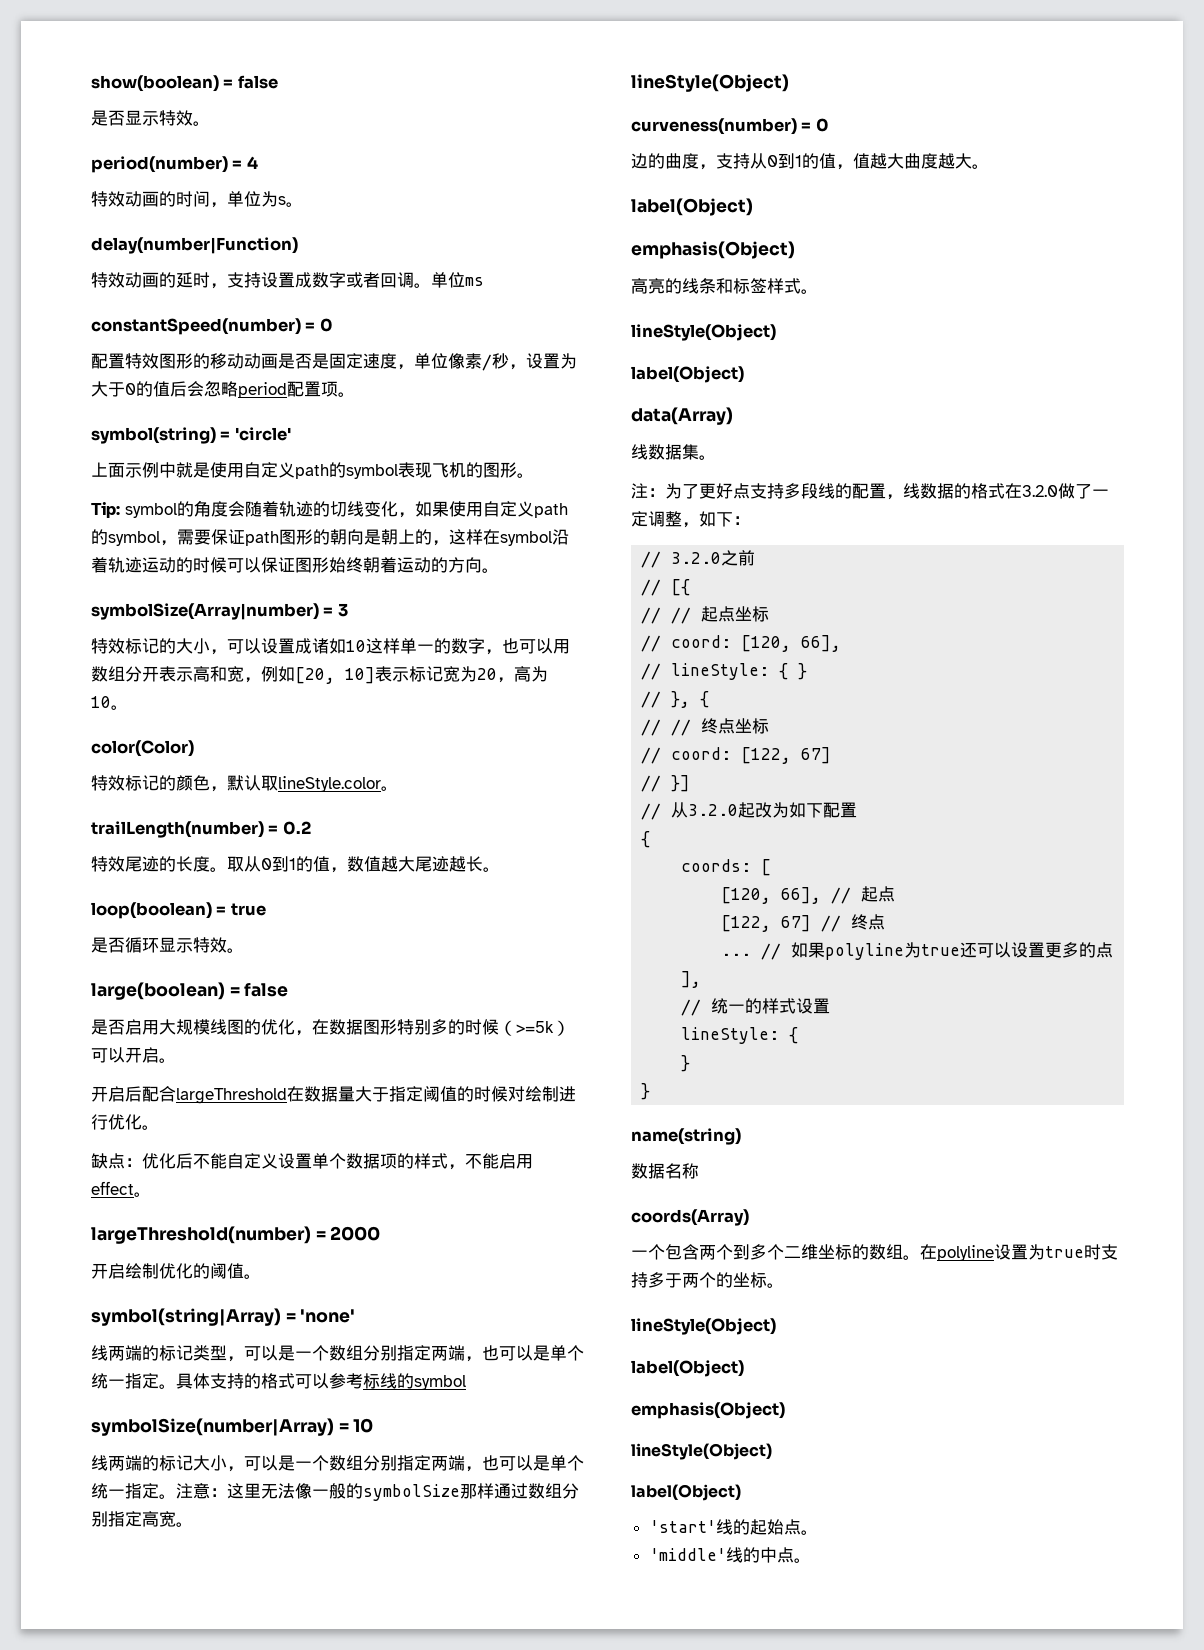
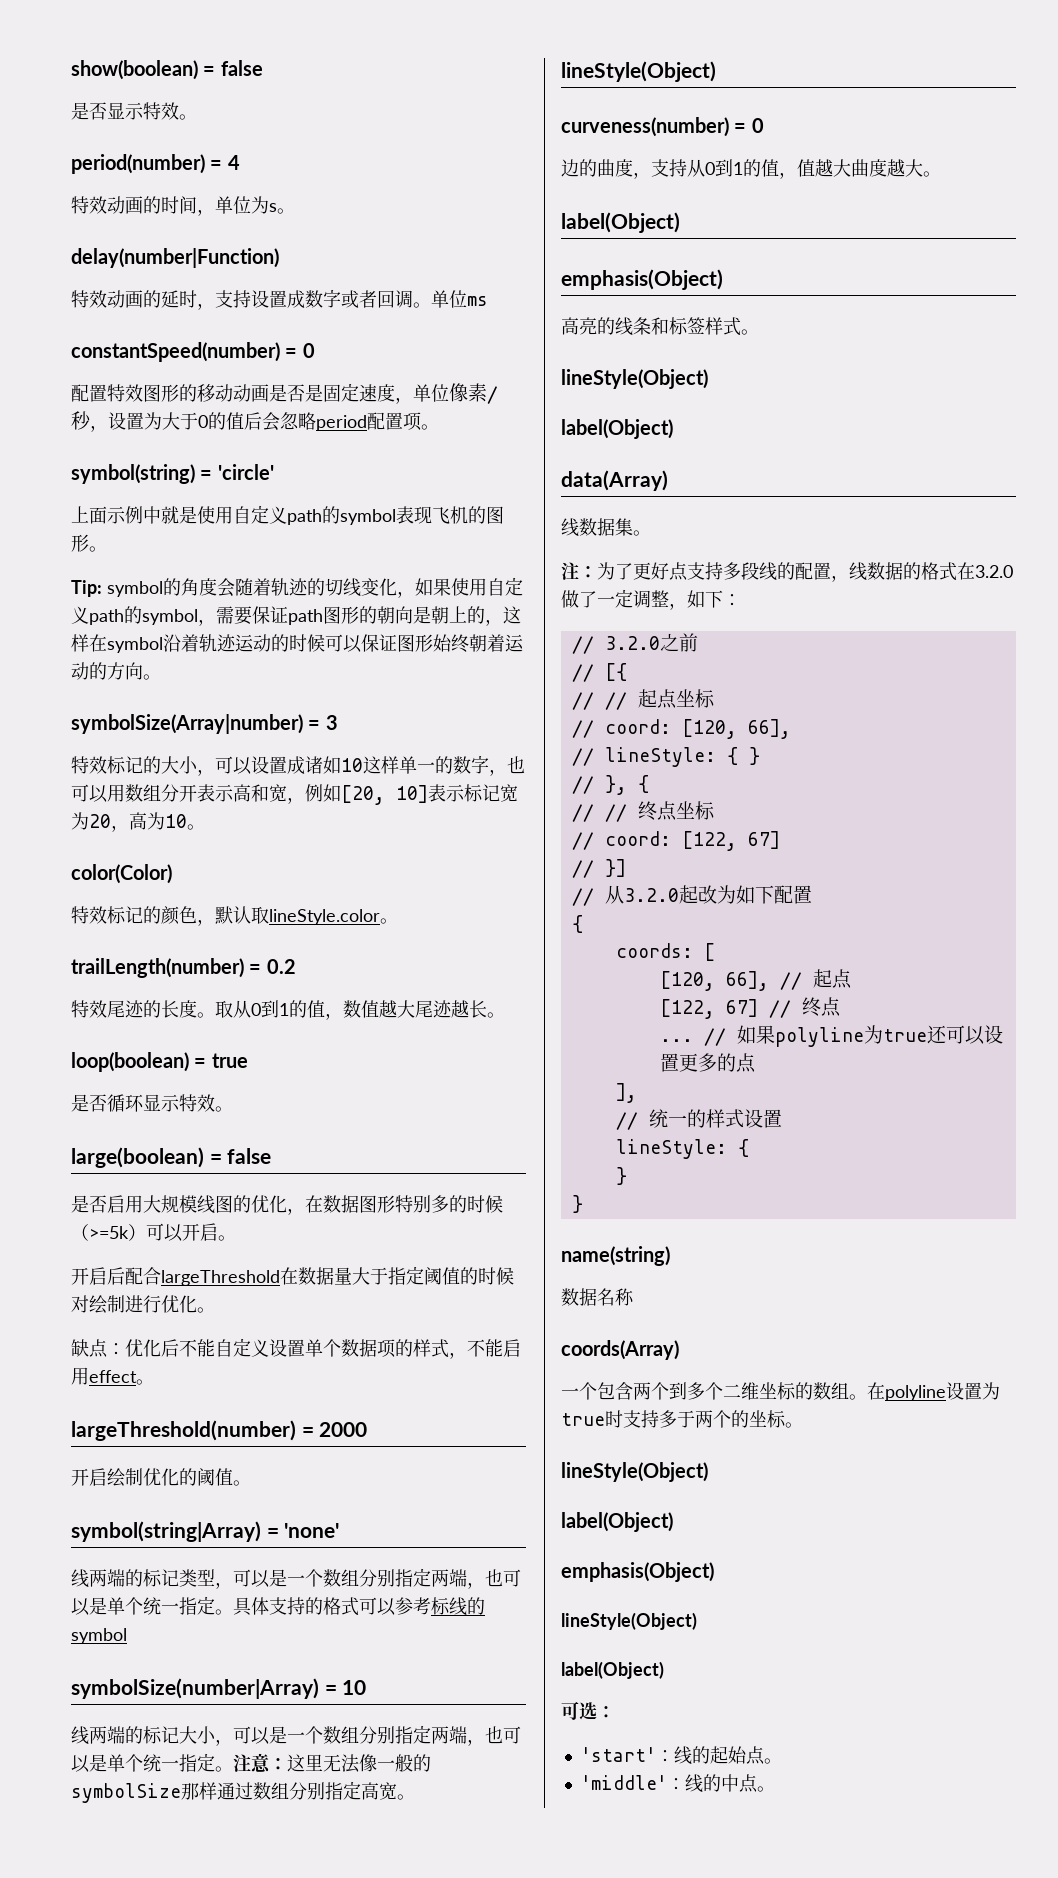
+ 可选：
- 'start'线的起始点。
+ 'start'：线的起始点。
- 'middle'线的中点。
+ 'middle'：线的中点。

